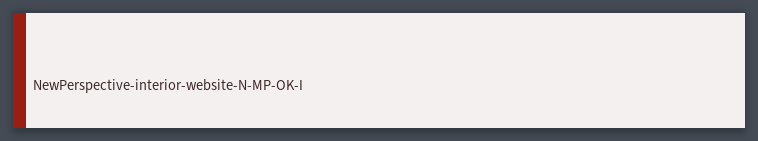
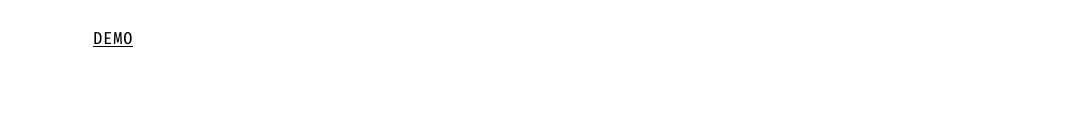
- NewPerspective-interior-website-N-MP-OK-I
+ DEMO

